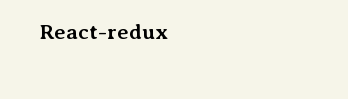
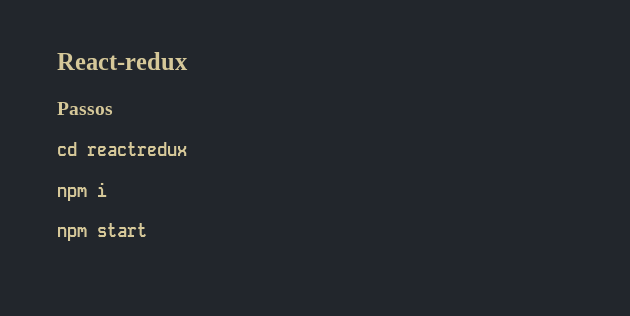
+ Passos
+ cd reactredux
+ npm i
+ npm start

